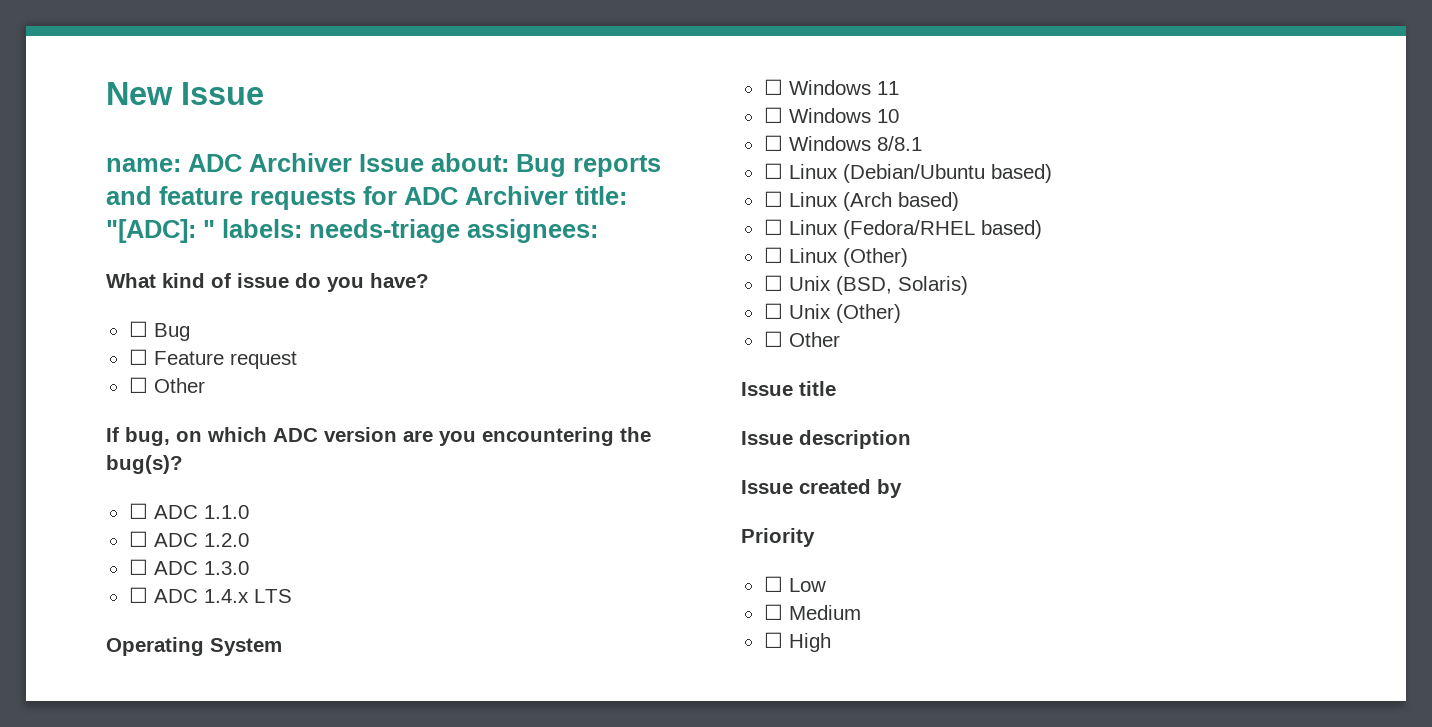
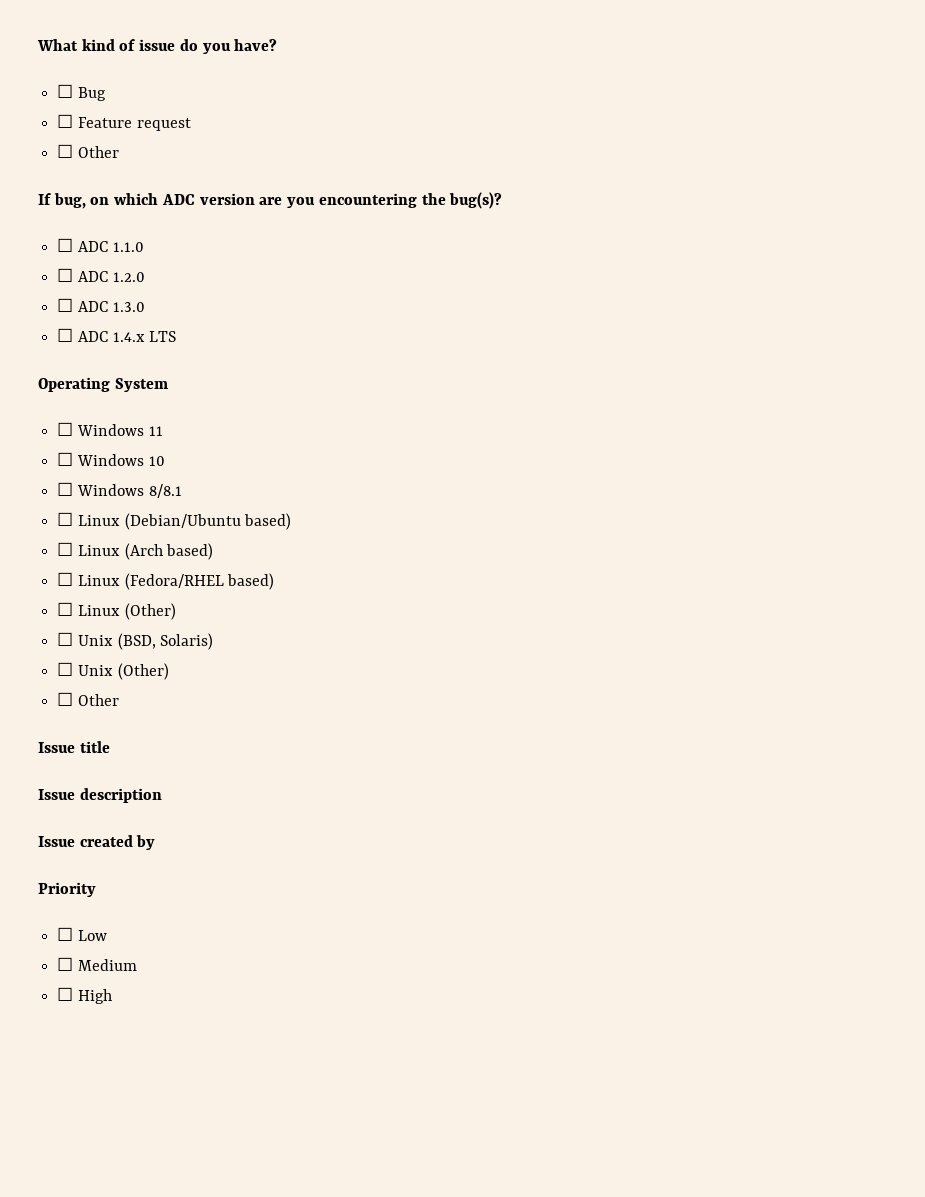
- New Issue
- name: ADC Archiver Issue about: Bug reports and feature requests for ADC Archiver title: "[ADC]: " labels: needs-triage assignees:

